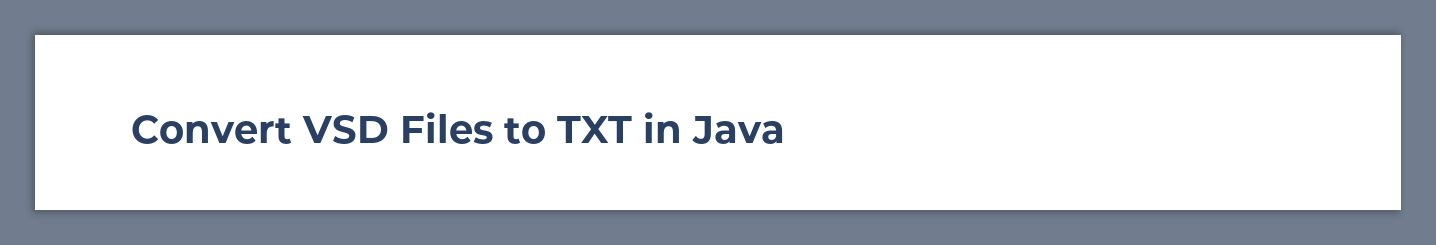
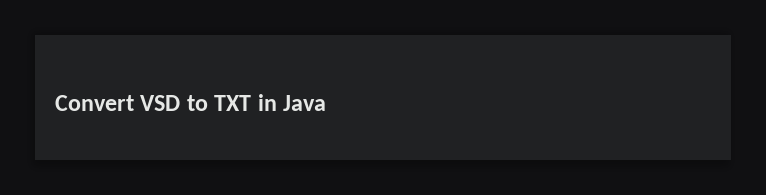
- Convert VSD Files to TXT in Java
+ Convert VSD to TXT in Java

